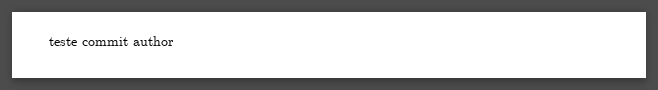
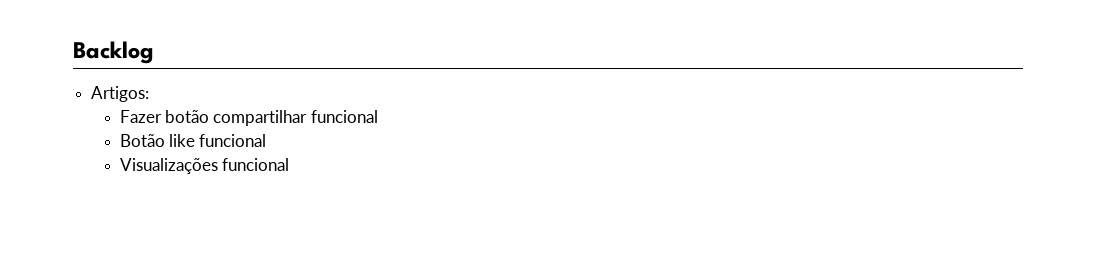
- teste commit author
+ Backlog
+ Artigos:
+ Fazer botão compartilhar funcional
+ Botão like funcional
+ Visualizações funcional

